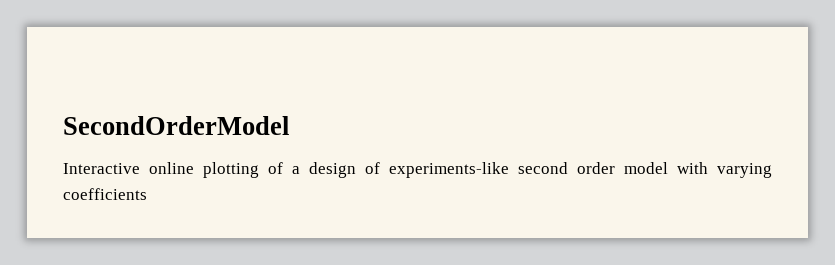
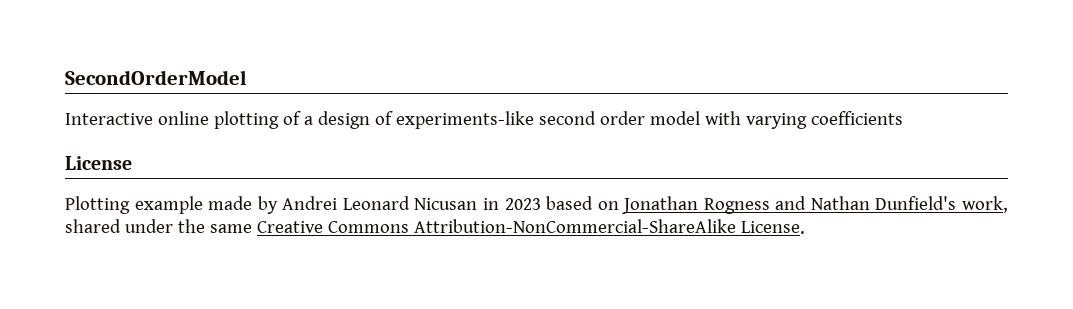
+ License
+ Plotting example made by Andrei Leonard Nicusan in 2023 based on Jonathan Rogness and Nathan Dunfield's work, shared under the same Creative Commons Attribution-NonCommercial-ShareAlike License.

